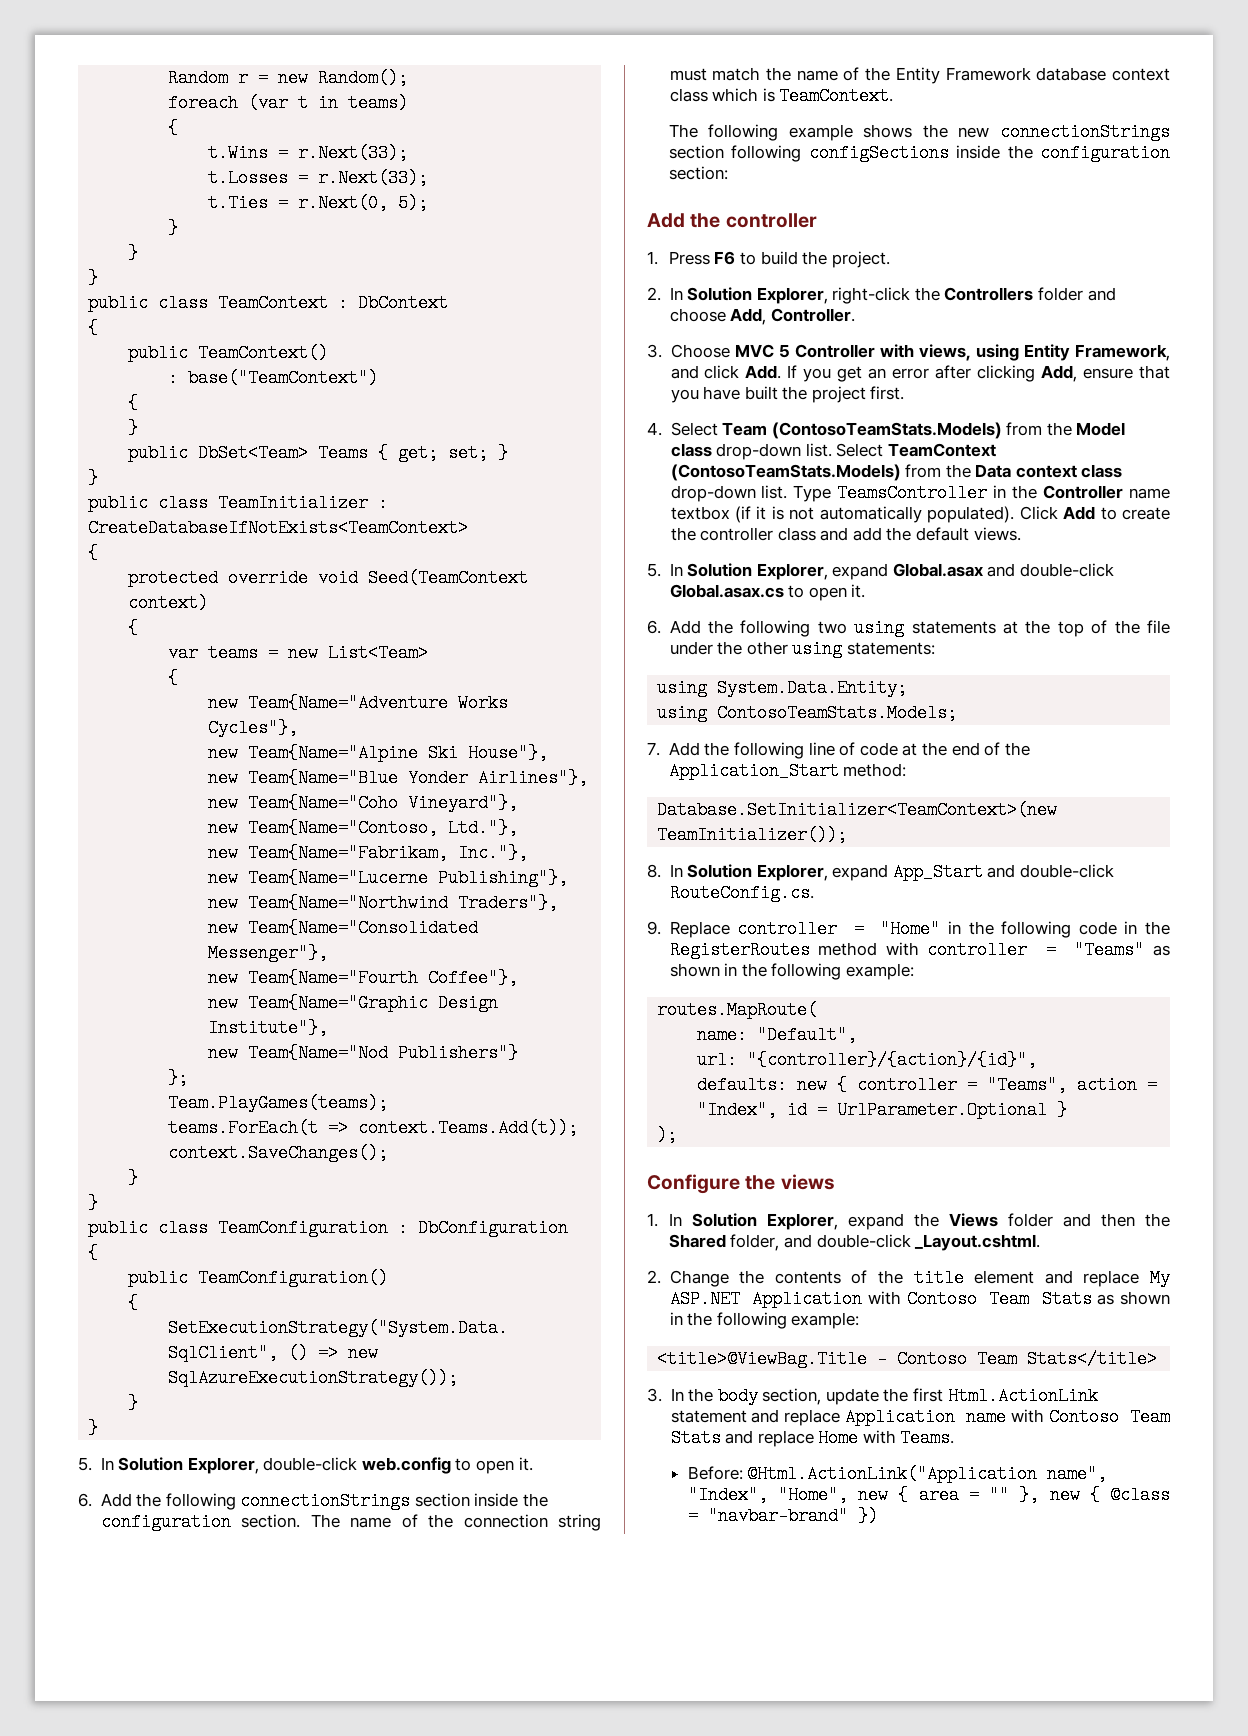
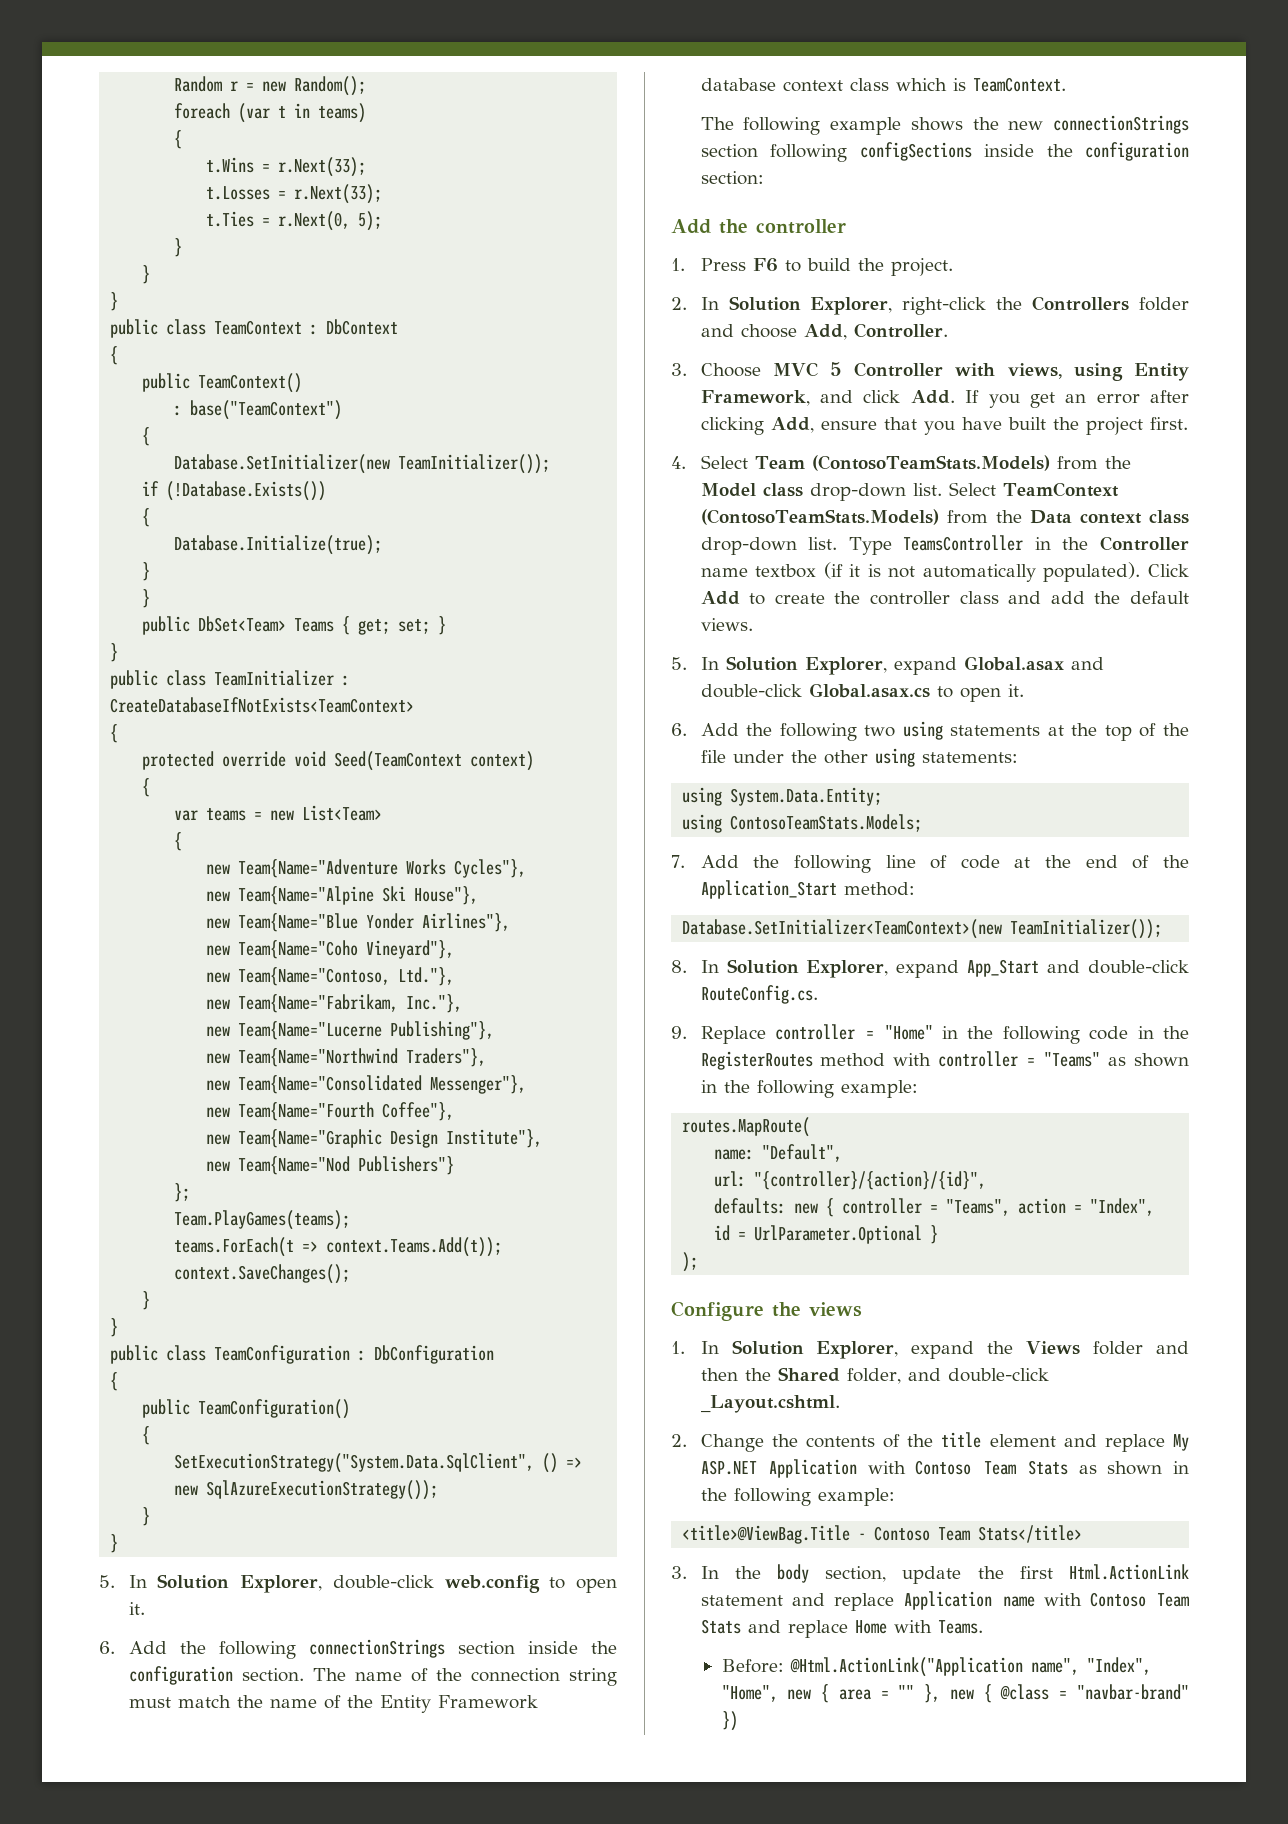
+ Database.SetInitializer(new TeamInitializer());
+ if (!Database.Exists())
+ {
+ Database.Initialize(true);
+ }

